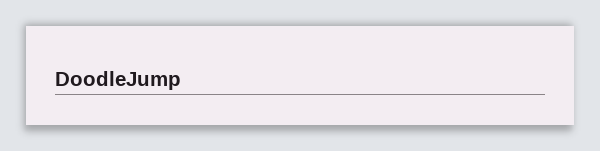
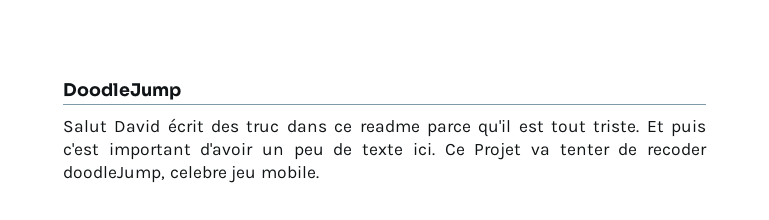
+ Salut David écrit des truc dans ce readme parce qu'il est tout triste. Et puis c'est important d'avoir un peu de texte ici. Ce Projet va tenter de recoder doodleJump, celebre jeu mobile.

